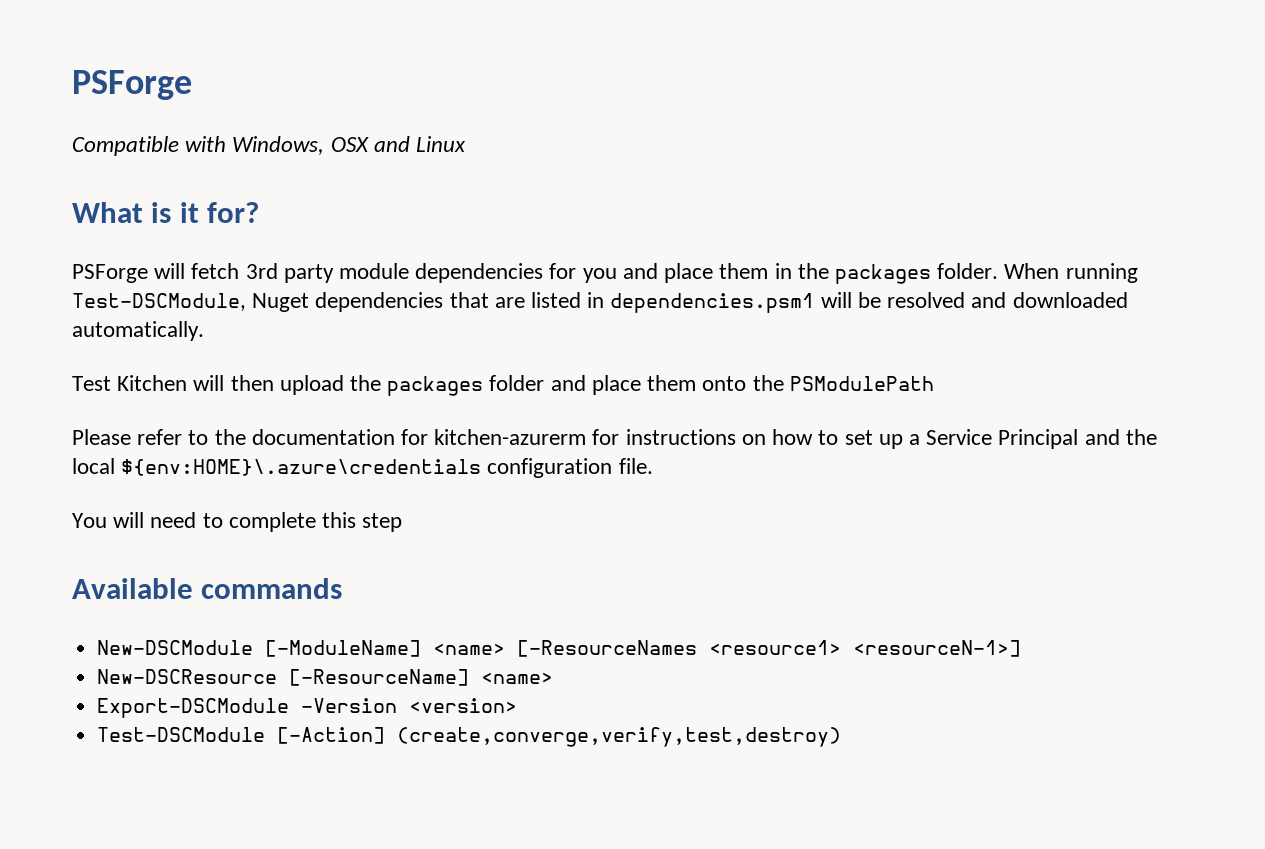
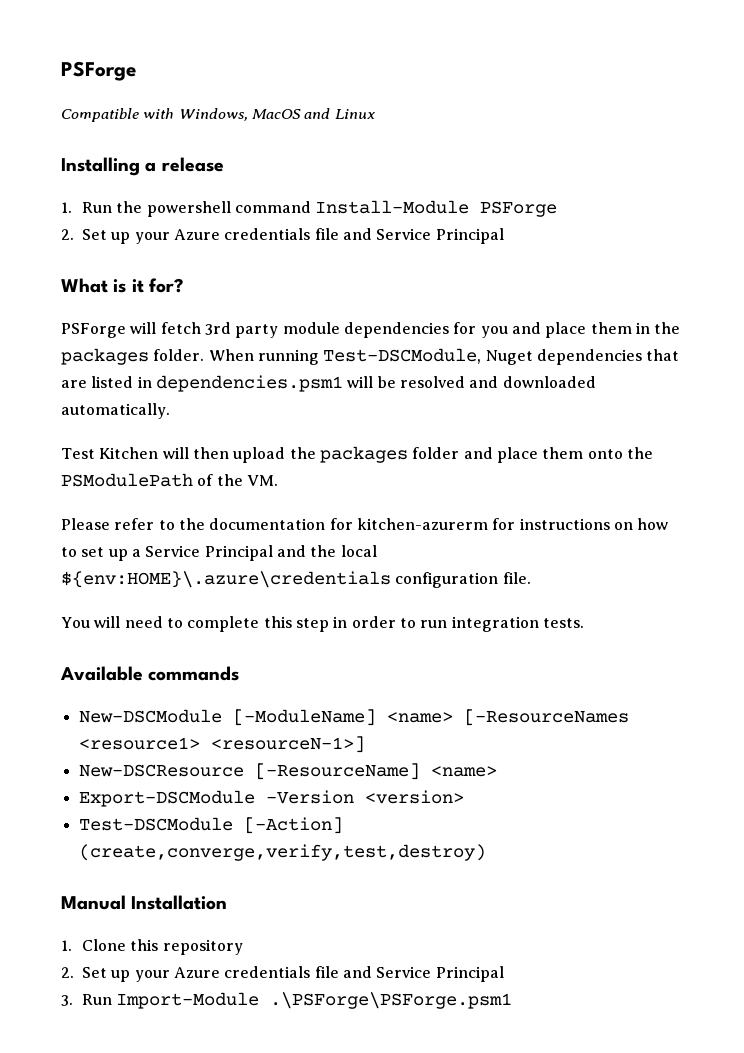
- Compatible with Windows, OSX and Linux
+ Compatible with Windows, MacOS and Linux
+ Installing a release
+ 1. Run the powershell command Install-Module PSForge
+ 2. Set up your Azure credentials file and Service Principal
- Test Kitchen will then upload the packages folder and place them onto the PSModulePath
+ Test Kitchen will then upload the packages folder and place them onto the PSModulePath of the VM.
- You will need to complete this step
+ You will need to complete this step in order to run integration tests.
+ Manual Installation
+ 1. Clone this repository
+ 2. Set up your Azure credentials file and Service Principal
+ 3. Run Import-Module .\PSForge\PSForge.psm1

